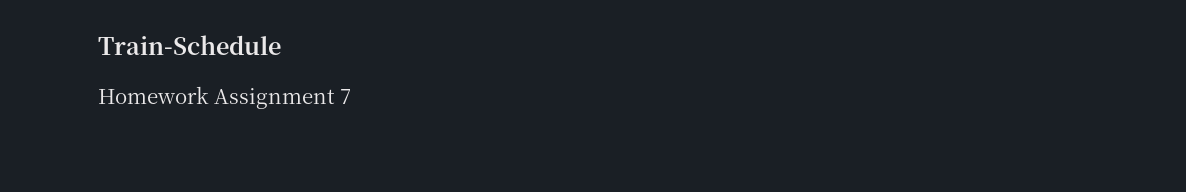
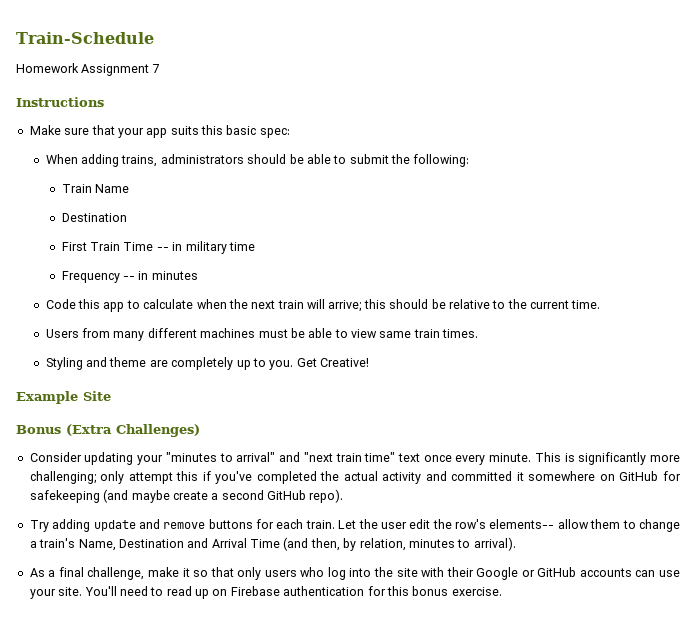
+ Instructions
+ Make sure that your app suits this basic spec:
+ When adding trains, administrators should be able to submit the following:
+ Train Name
+ Destination
+ First Train Time -- in military time
+ Frequency -- in minutes
+ Code this app to calculate when the next train will arrive; this should be relative to the current time.
+ Users from many different machines must be able to view same train times.
+ Styling and theme are completely up to you. Get Creative!
+ Example Site
+ Bonus (Extra Challenges)
+ Consider updating your "minutes to arrival" and "next train time" text once every minute. This is significantly more challenging; only attempt this if you've completed the actual activity and committed it somewhere on GitHub for safekeeping (and maybe create a second GitHub repo).
+ Try adding update and remove buttons for each train. Let the user edit the row's elements-- allow them to change a train's Name, Destination and Arrival Time (and then, by relation, minutes to arrival).
+ As a final challenge, make it so that only users who log into the site with their Google or GitHub accounts can use your site. You'll need to read up on Firebase authentication for this bonus exercise.

